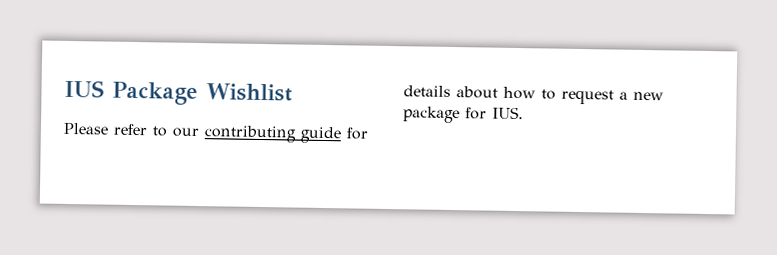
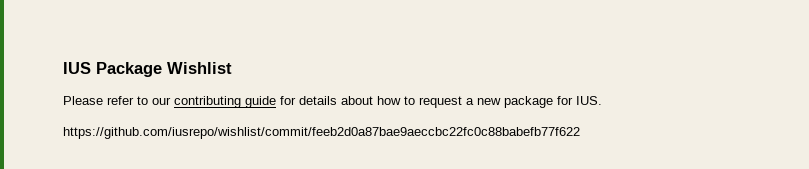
+ https://github.com/iusrepo/wishlist/commit/feeb2d0a87bae9aeccbc22fc0c88babefb77f622

